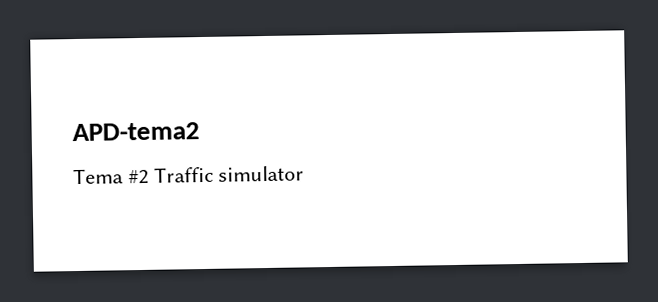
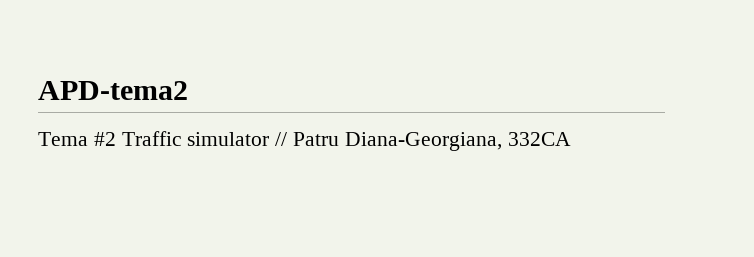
- Tema #2 Traffic simulator
+ Tema #2 Traffic simulator // Patru Diana-Georgiana, 332CA

